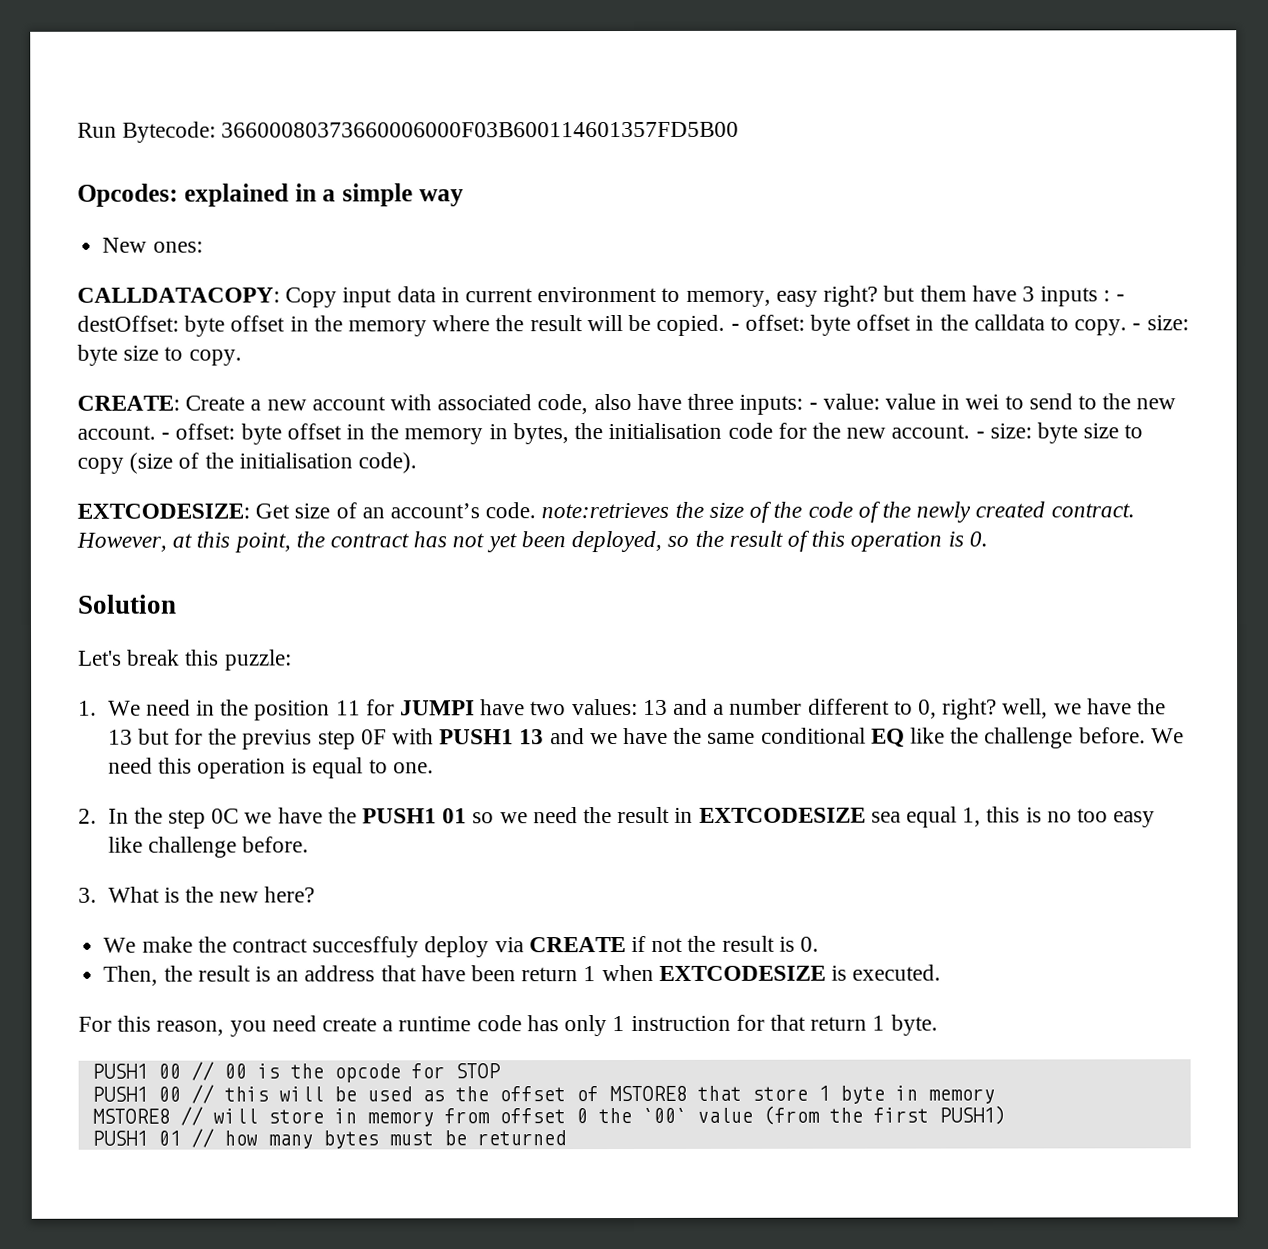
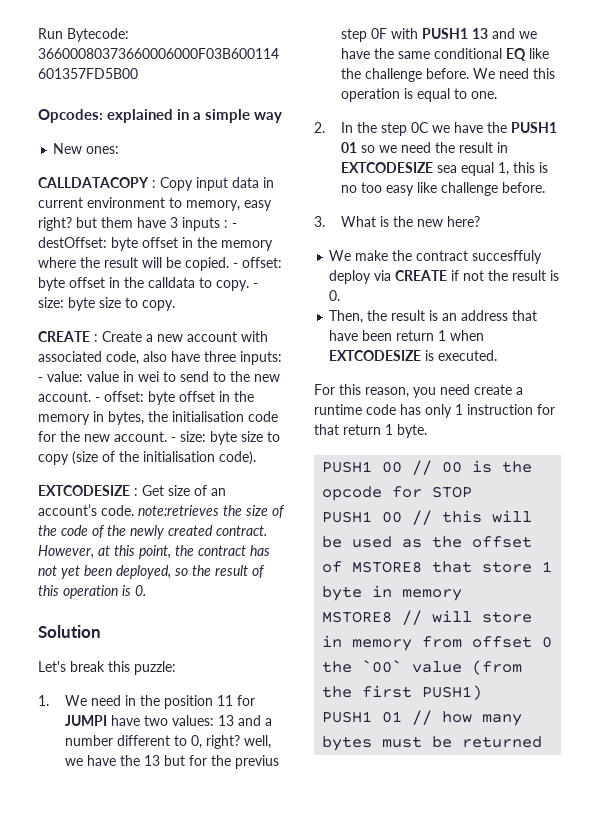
- CALLDATACOPY: Copy input data in current environment to memory, easy right? but them have 3 inputs : - destOffset: byte offset in the memory where the result will be copied.
+ CALLDATACOPY : Copy input data in current environment to memory, easy right? but them have 3 inputs : - destOffset: byte offset in the memory where the result will be copied.
- CREATE: Create a new account with associated code, also have three inputs: - value: value in wei to send to the new account.
+ CREATE : Create a new account with associated code, also have three inputs: - value: value in wei to send to the new account.
- EXTCODESIZE: Get size of an account’s code. note:retrieves the size of the code of the newly created contract.
+ EXTCODESIZE : Get size of an account’s code. note:retrieves the size of the code of the newly created contract.

